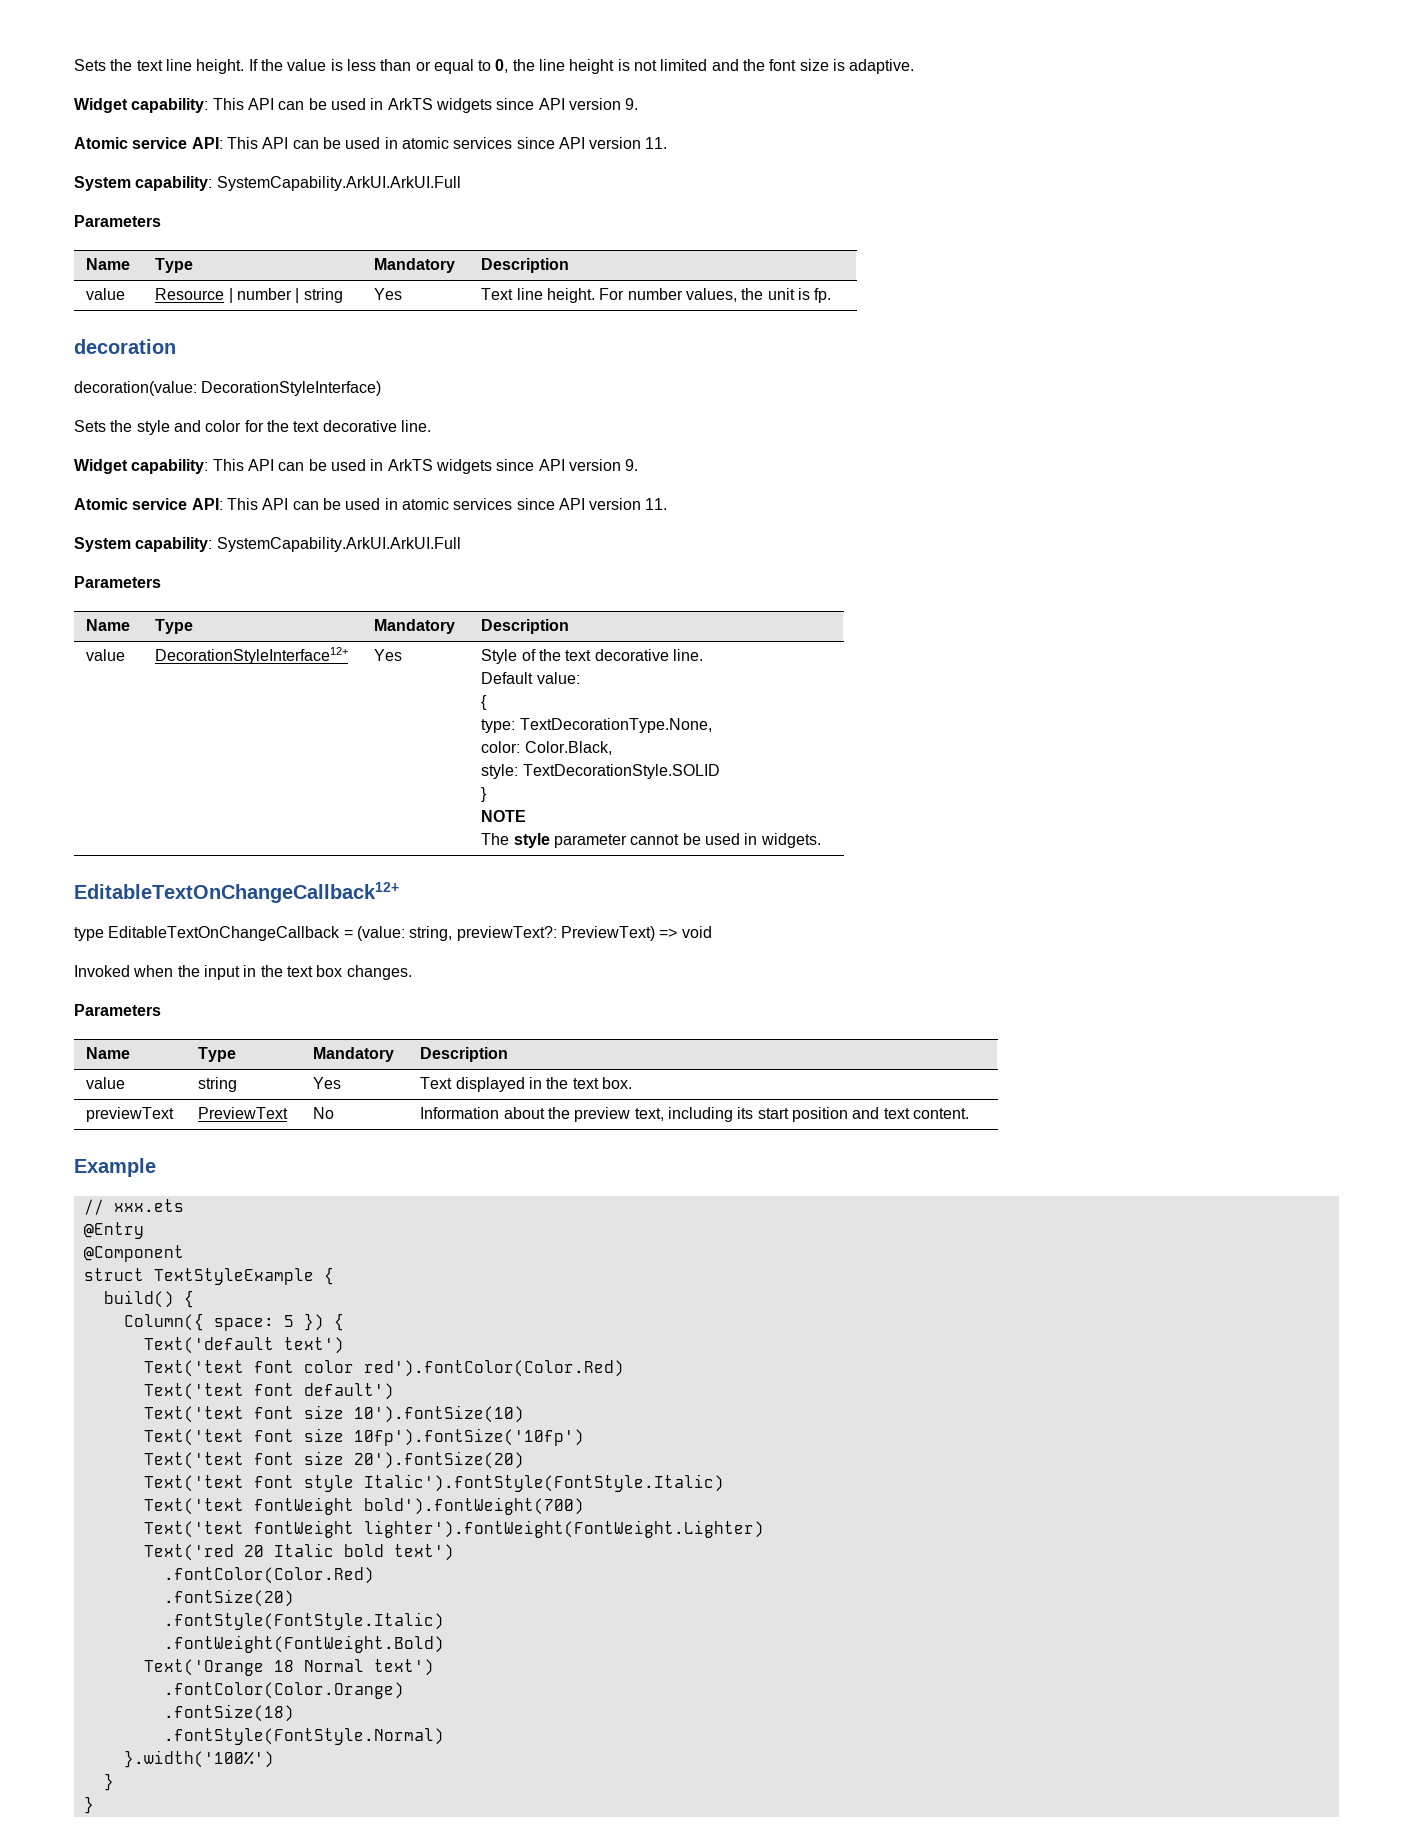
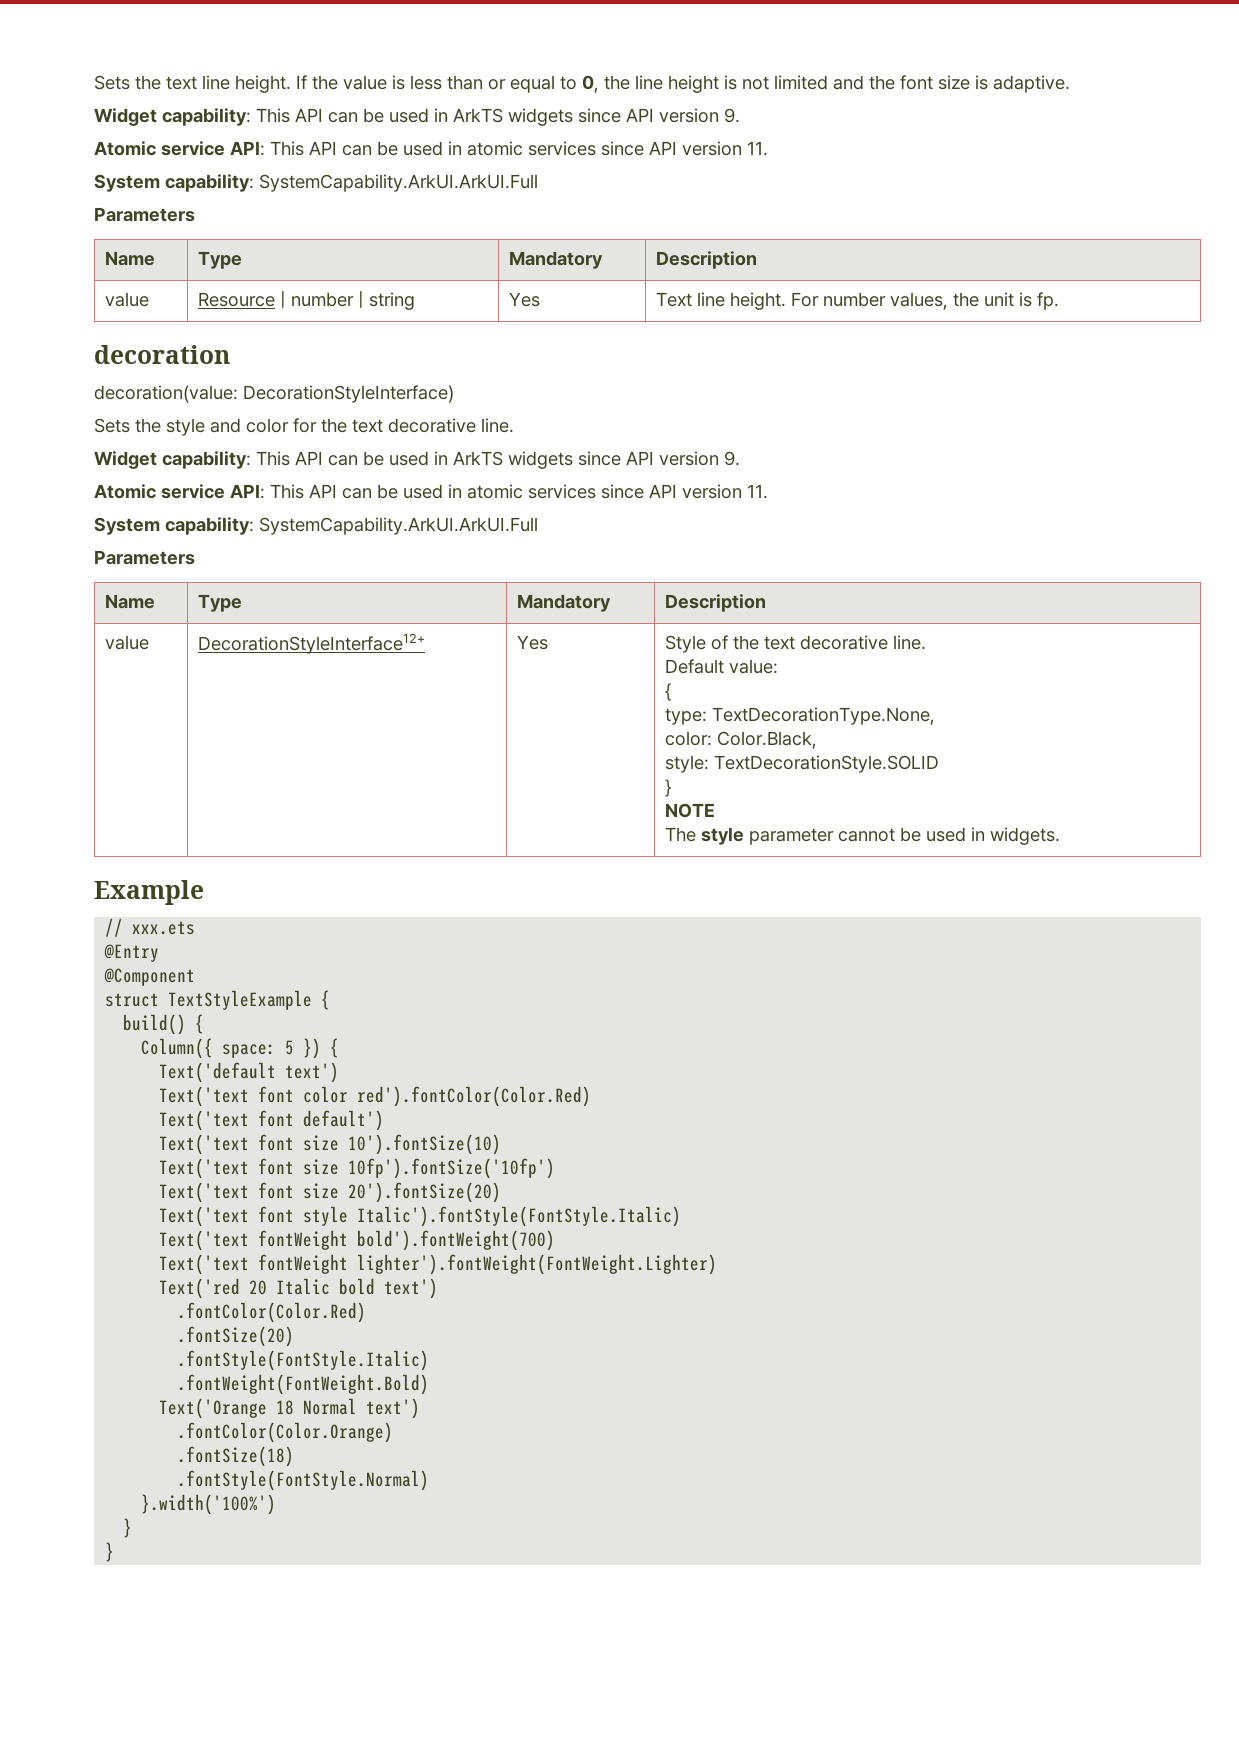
- EditableTextOnChangeCallback12+
- type EditableTextOnChangeCallback = (value: string, previewText?: PreviewText) => void
- Invoked when the input in the text box changes.
- Parameters
- Name | Type | Mandatory | Description
- value | string | Yes | Text displayed in the text box.
- previewText | PreviewText | No | Information about the preview text, including its start position and text content.

